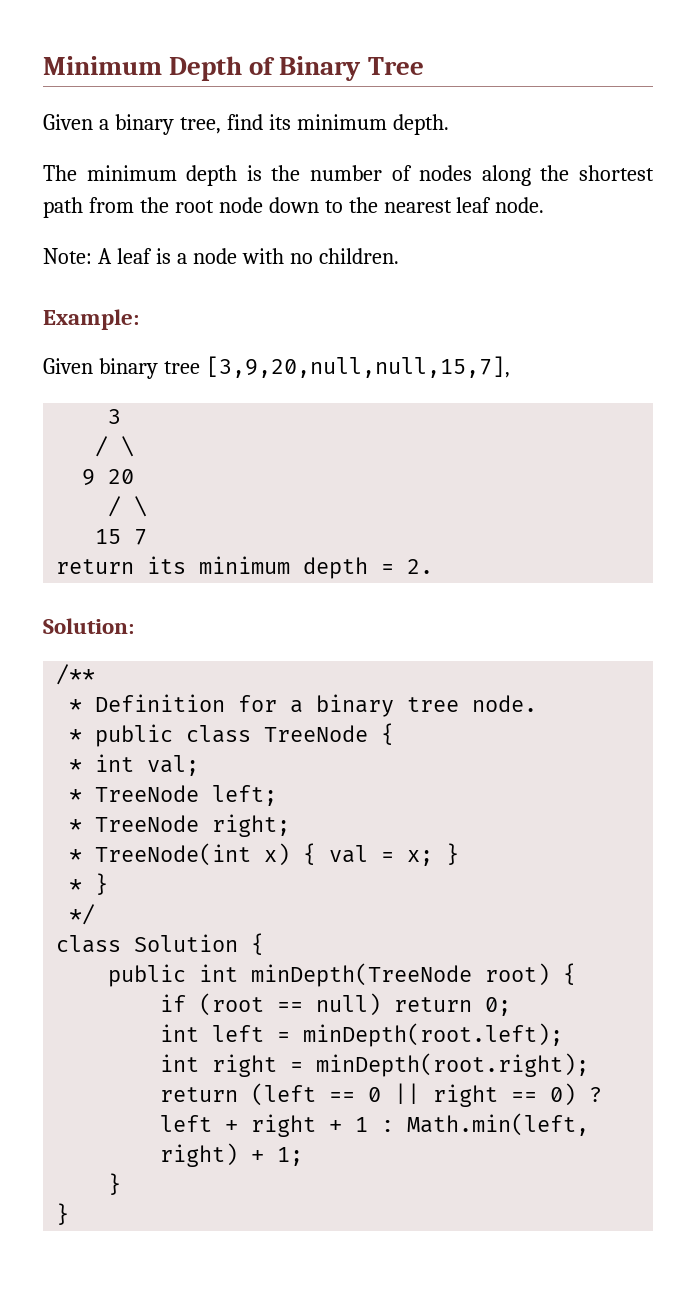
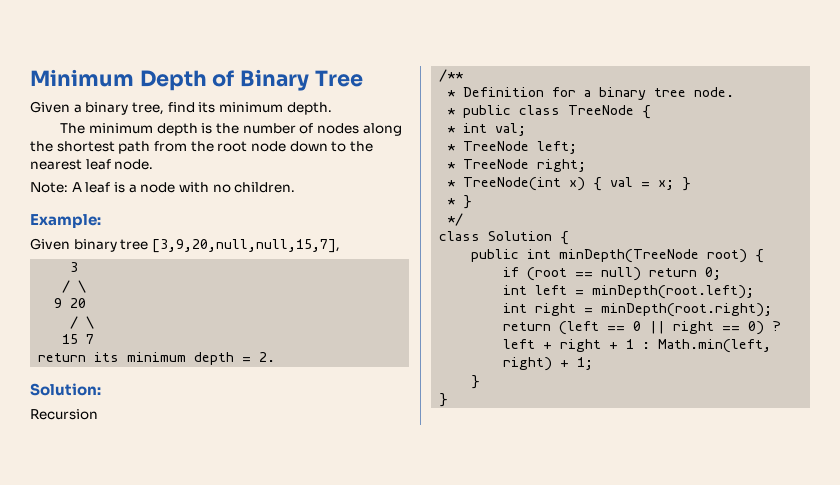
+ Recursion

